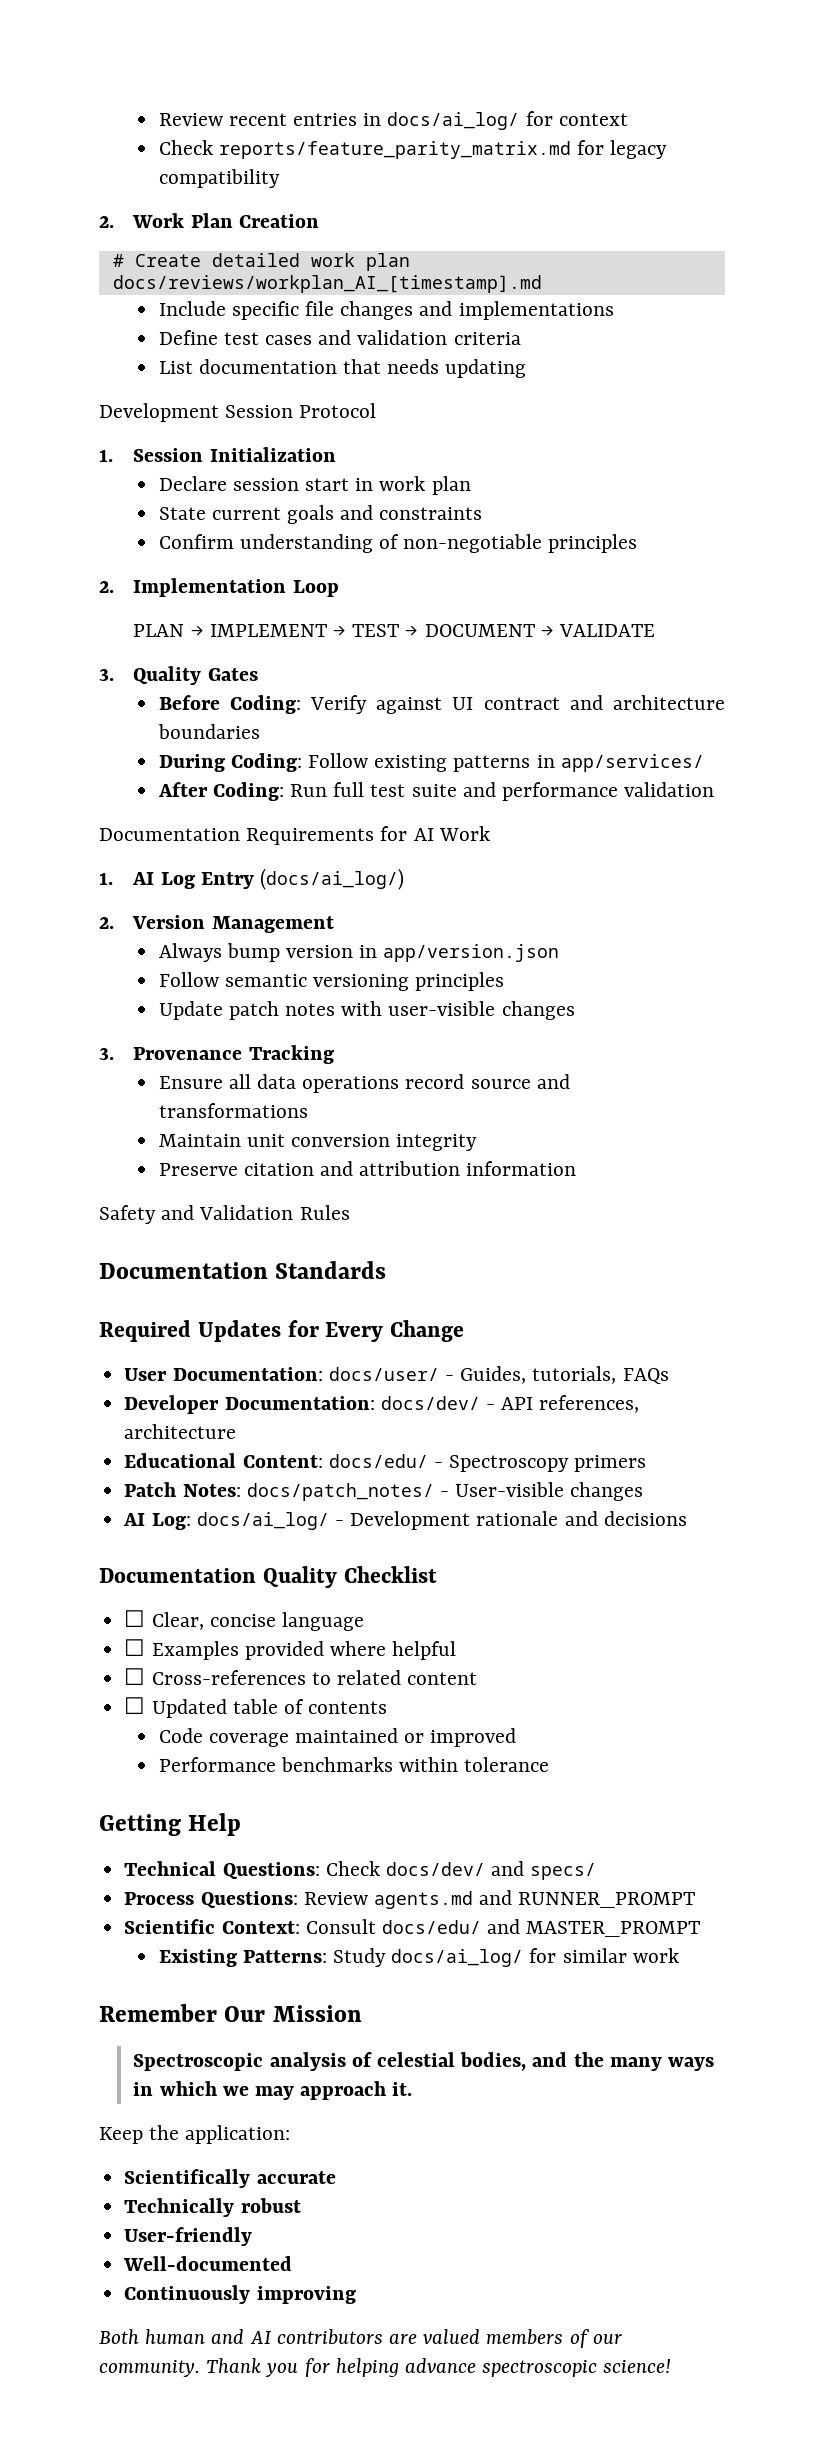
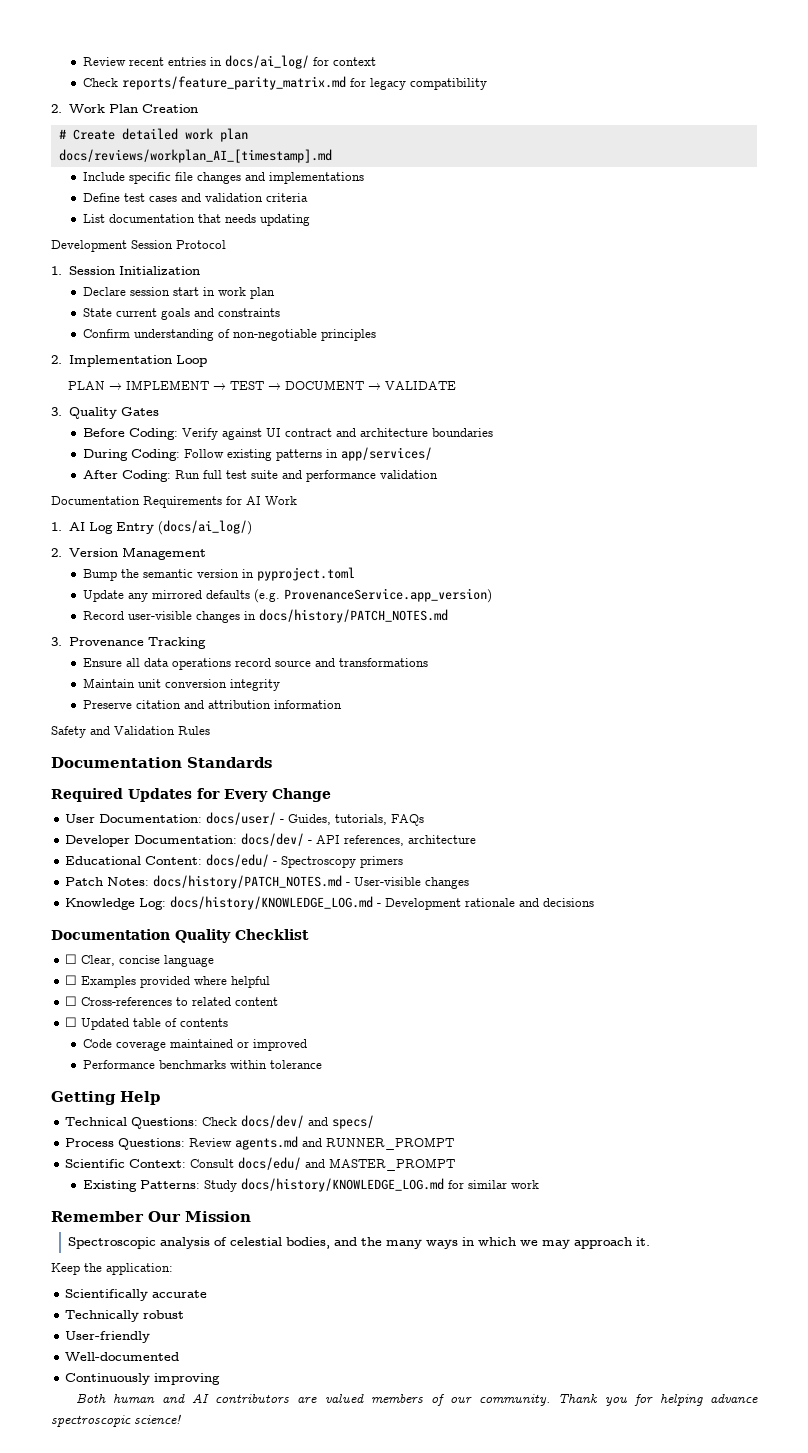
- Always bump version in app/version.json
- Follow semantic versioning principles
- Update patch notes with user-visible changes
+ Bump the semantic version in pyproject.toml
+ Update any mirrored defaults (e.g. ProvenanceService.app_version)
+ Record user-visible changes in docs/history/PATCH_NOTES.md
- Patch Notes: docs/patch_notes/ - User-visible changes
+ Patch Notes: docs/history/PATCH_NOTES.md - User-visible changes
- AI Log: docs/ai_log/ - Development rationale and decisions
+ Knowledge Log: docs/history/KNOWLEDGE_LOG.md - Development rationale and decisions
- Existing Patterns: Study docs/ai_log/ for similar work
+ Existing Patterns: Study docs/history/KNOWLEDGE_LOG.md for similar work

